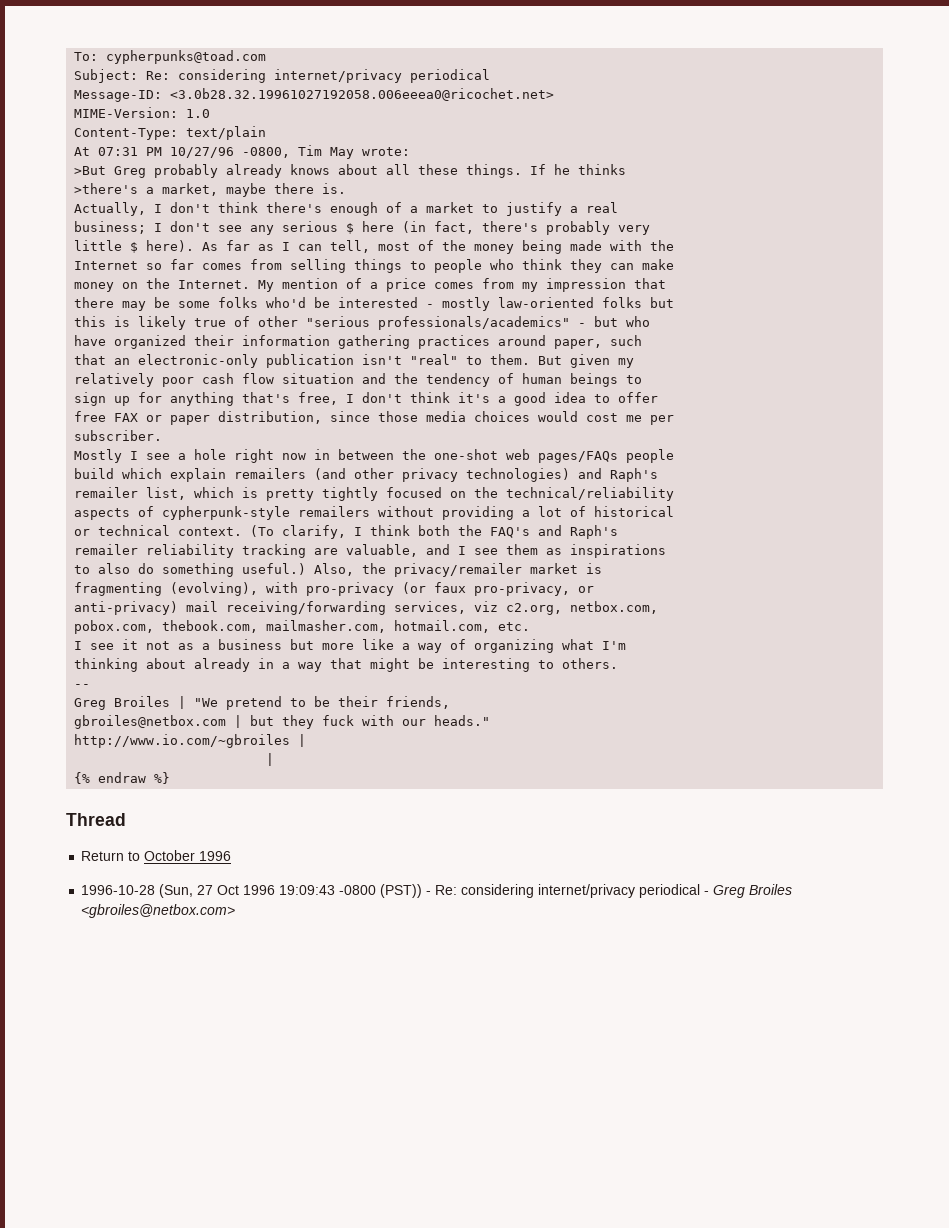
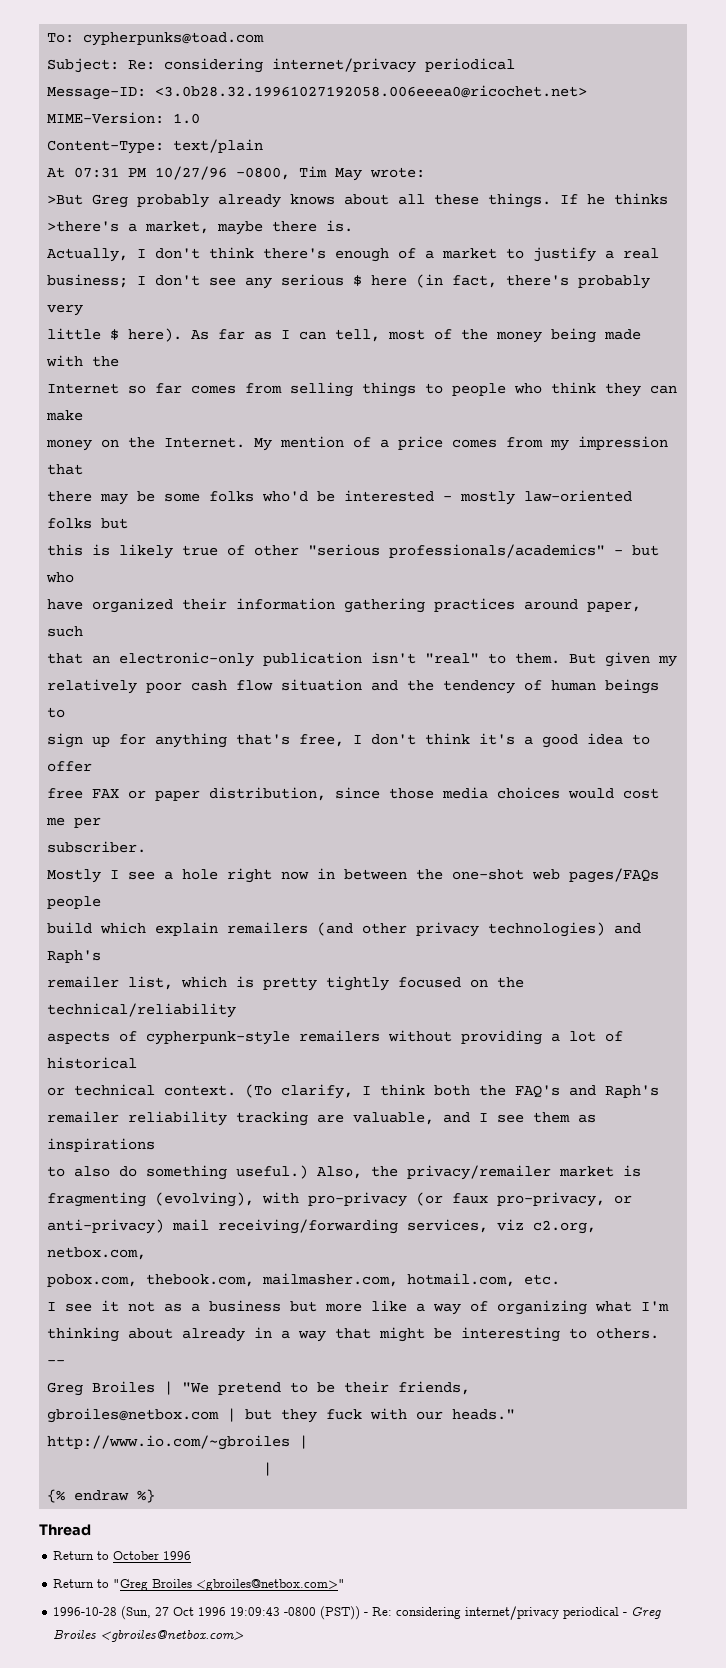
+ Return to "Greg Broiles <gbroiles@netbox.com>"

